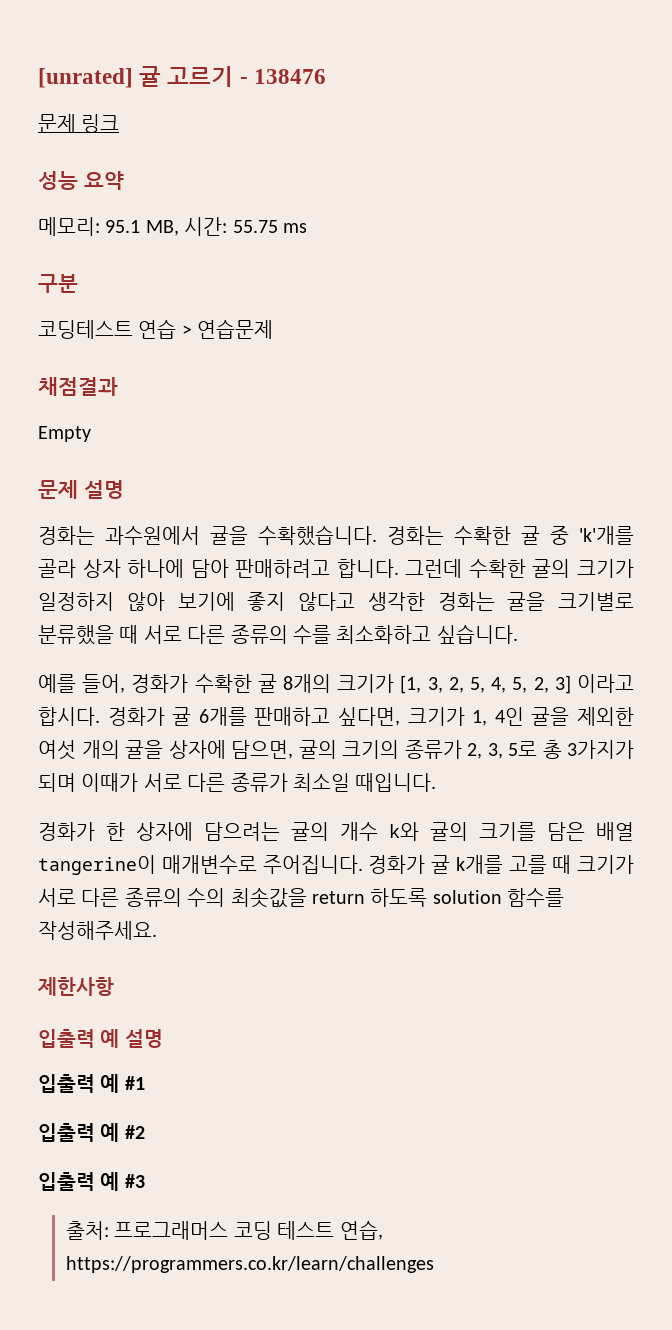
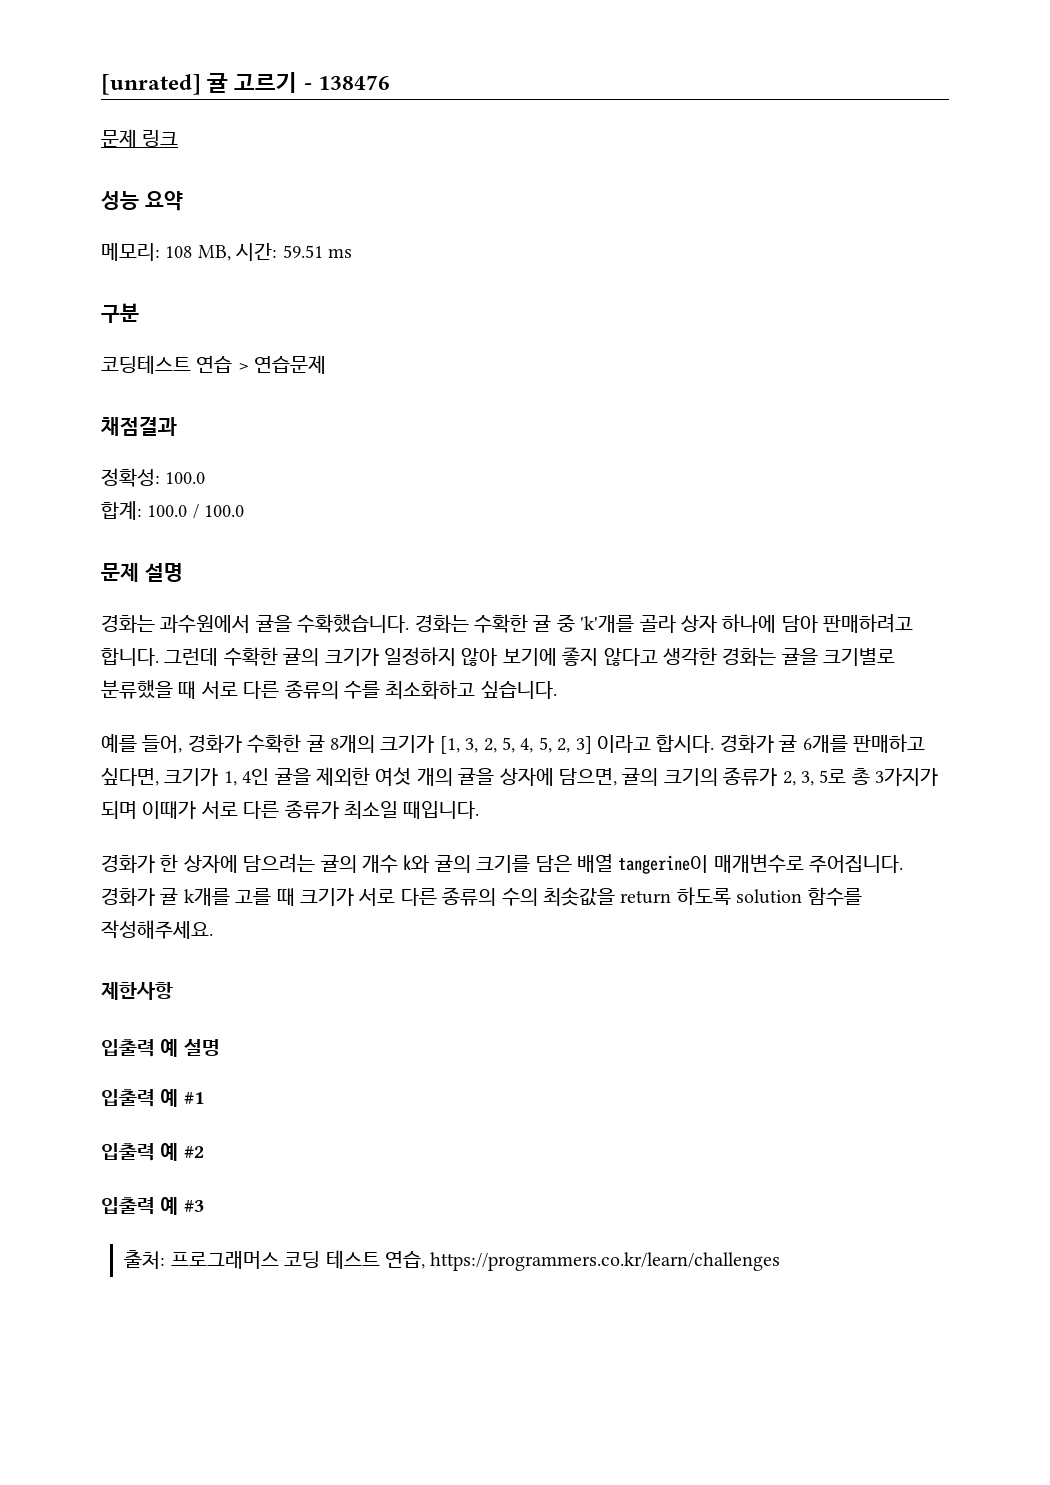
- 메모리: 95.1 MB, 시간: 55.75 ms
+ 메모리: 108 MB, 시간: 59.51 ms
- Empty
+ 정확성: 100.0
+ 합계: 100.0 / 100.0

